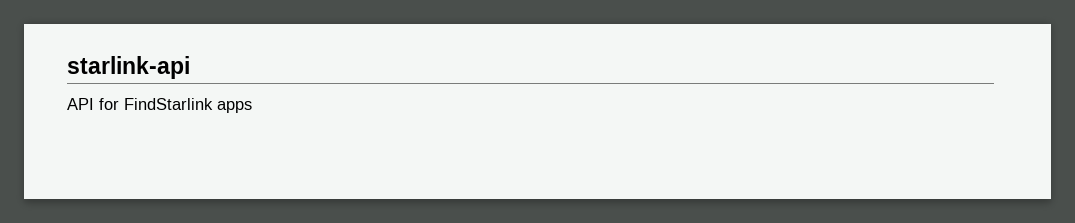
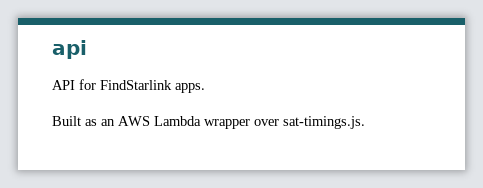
- starlink-api
+ api
- API for FindStarlink apps
+ API for FindStarlink apps.
+ Built as an AWS Lambda wrapper over sat-timings.js.

